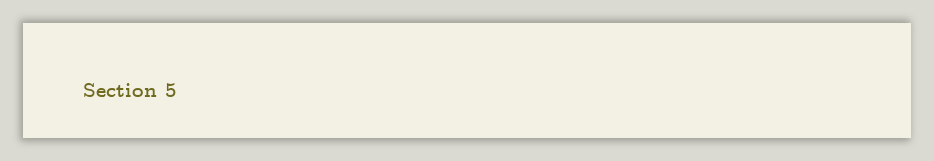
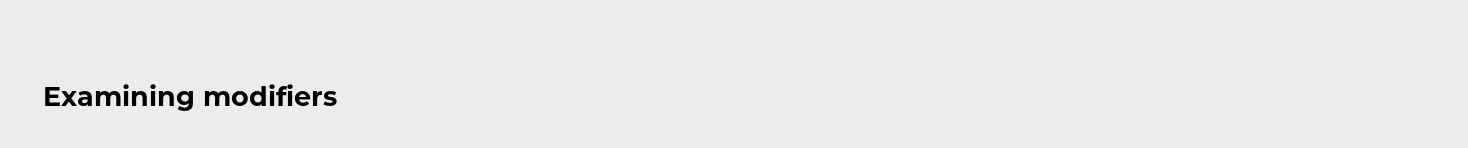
- Section 5
+ Examining modifiers

